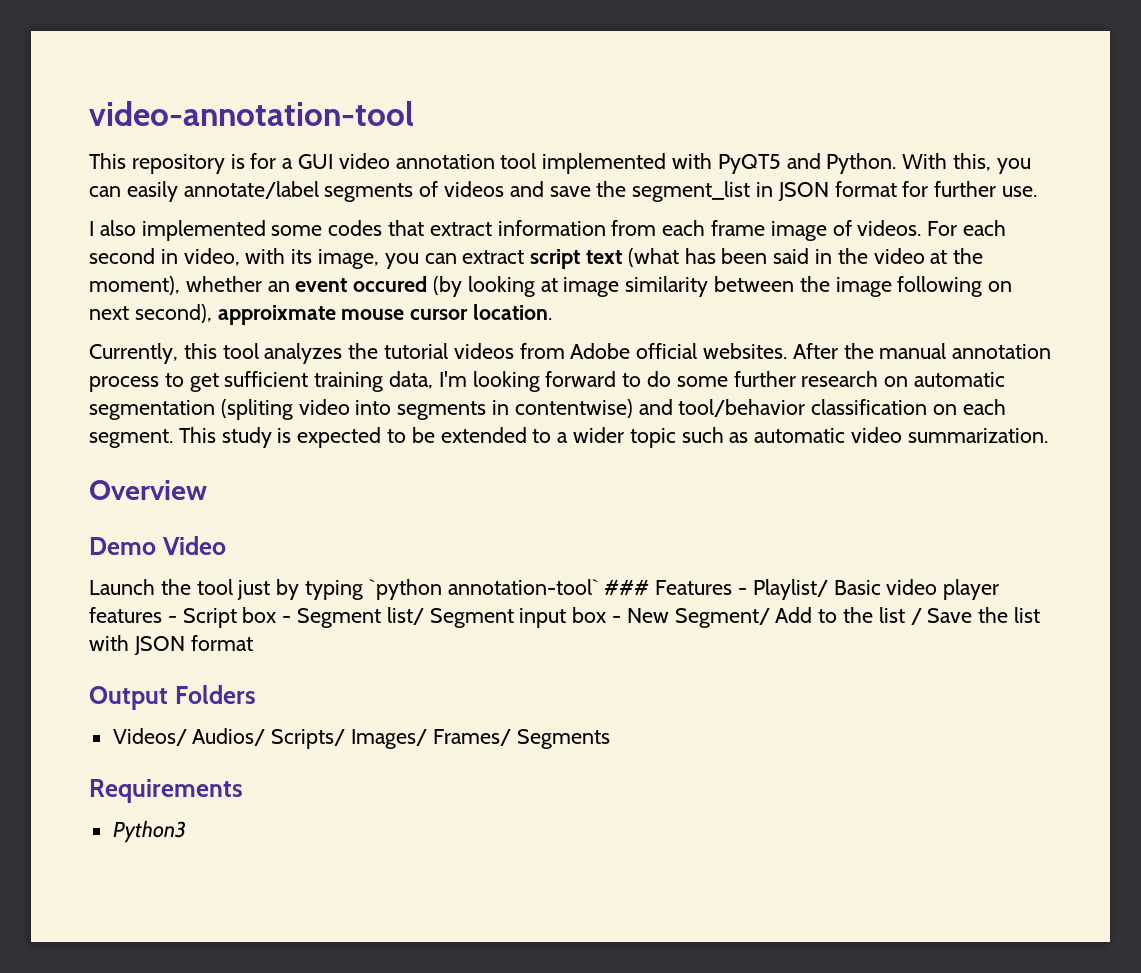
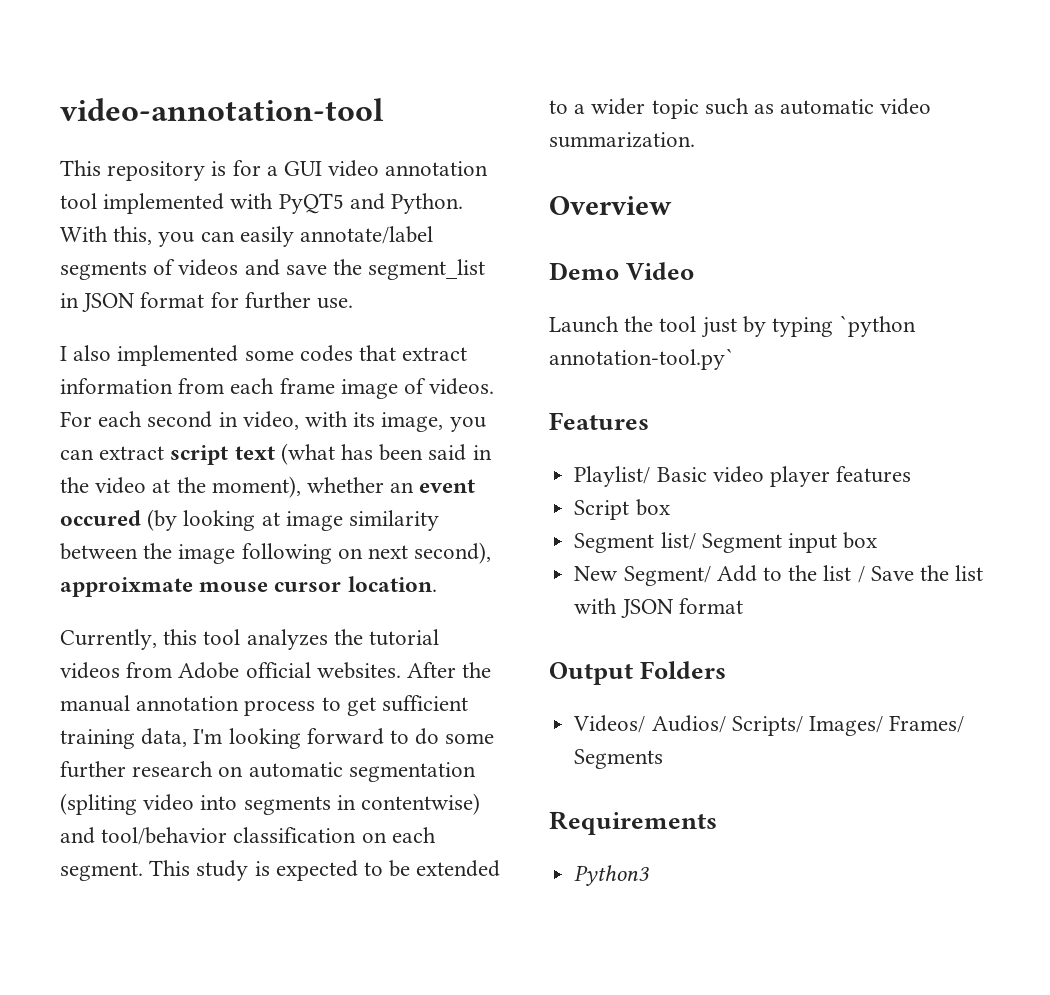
- Launch the tool just by typing `python annotation-tool` ### Features - Playlist/ Basic video player features - Script box - Segment list/ Segment input box - New Segment/ Add to the list / Save the list with JSON format
+ Launch the tool just by typing `python annotation-tool.py`
+ Features
+ Playlist/ Basic video player features
+ Script box
+ Segment list/ Segment input box
+ New Segment/ Add to the list / Save the list with JSON format

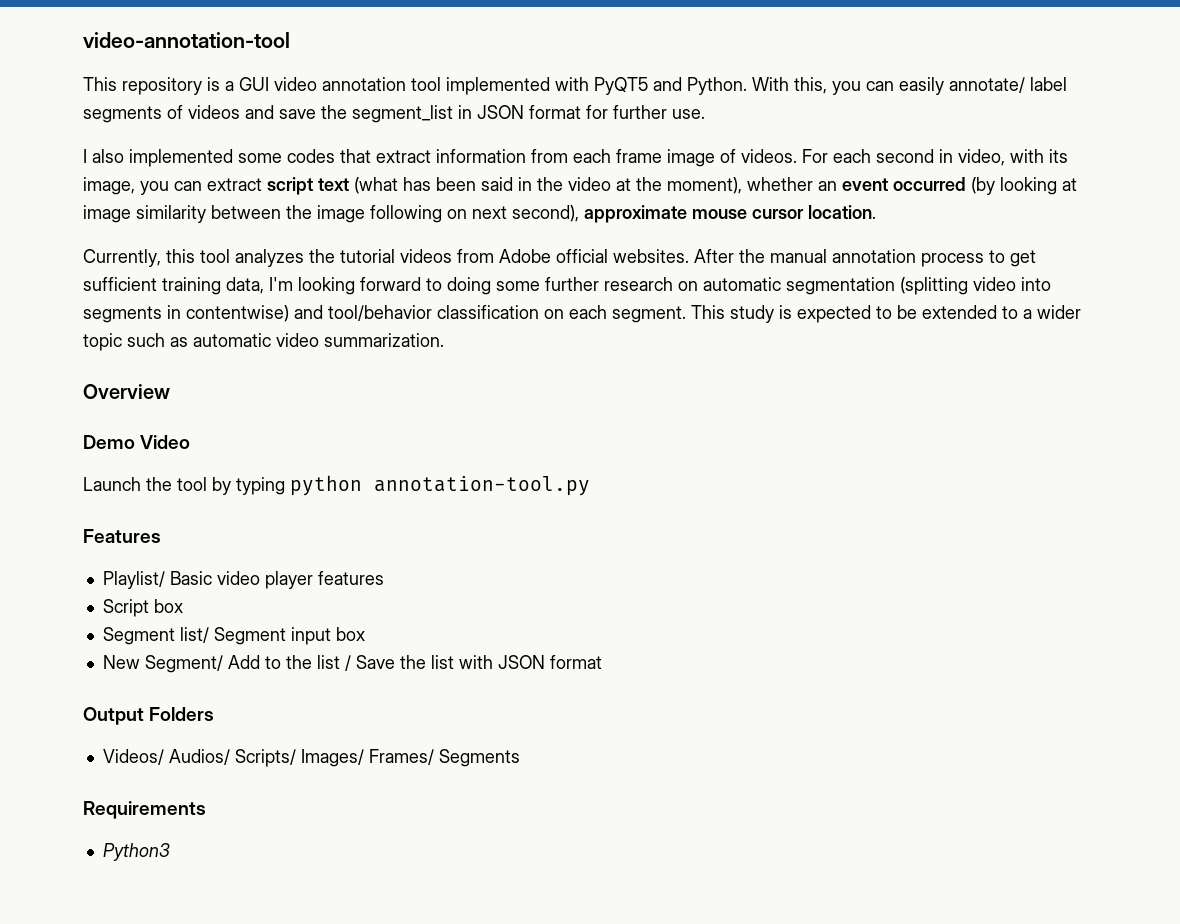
- This repository is for a GUI video annotation tool implemented with PyQT5 and Python.
+ This repository is a GUI video annotation tool implemented with PyQT5 and Python.
- With this, you can easily annotate/label segments of videos and save the segment_list in JSON format for further use.
+ With this, you can easily annotate/ label segments of videos and save the segment_list in JSON format for further use.
- For each second in video, with its image, you can extract script text (what has been said in the video at the moment), whether an event occured (by looking at image similarity between the image following on next second), approixmate mouse cursor location.
+ For each second in video, with its image, you can extract script text (what has been said in the video at the moment), whether an event occurred (by looking at image similarity between the image following on next second), approximate mouse cursor location.
- After the manual annotation process to get sufficient training data, I'm looking forward to do some further research on automatic segmentation (spliting video into segments in contentwise) and tool/behavior classification on each segment.
+ After the manual annotation process to get sufficient training data, I'm looking forward to doing some further research on automatic segmentation (splitting video into segments in contentwise) and tool/behavior classification on each segment.
- Launch the tool just by typing `python annotation-tool.py`
+ Launch the tool by typing python annotation-tool.py

